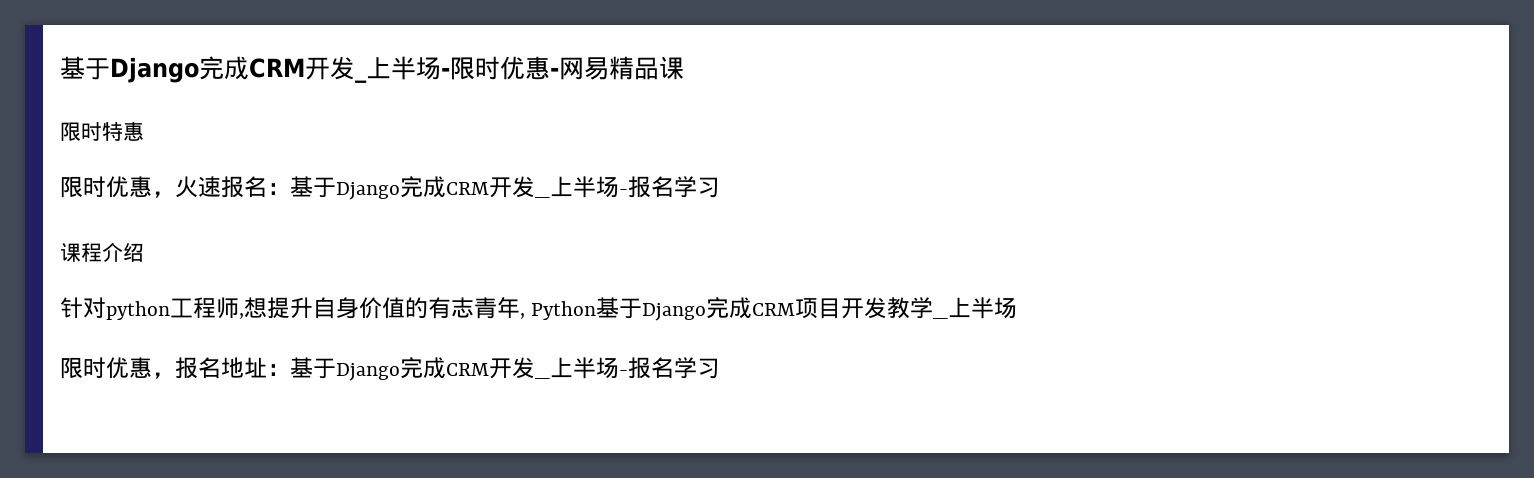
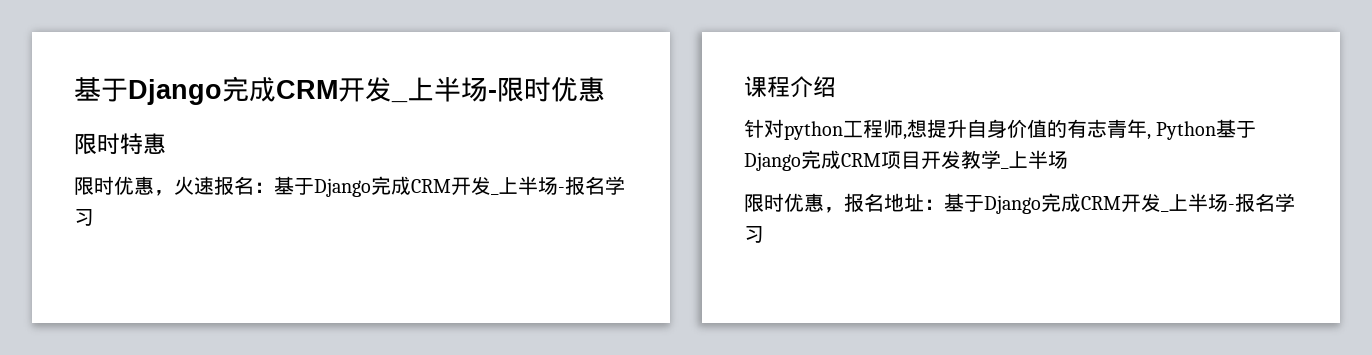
- 基于Django完成CRM开发_上半场-限时优惠-网易精品课
+ 基于Django完成CRM开发_上半场-限时优惠

